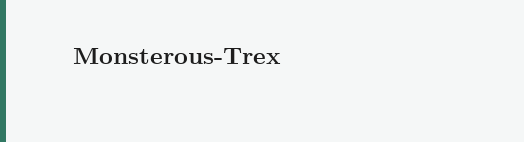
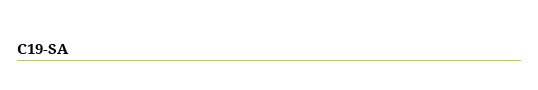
- Monsterous-Trex
+ C19-SA

